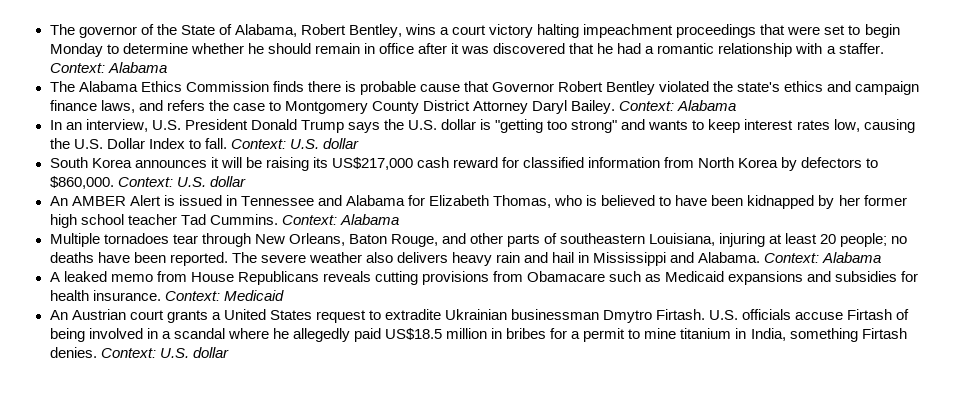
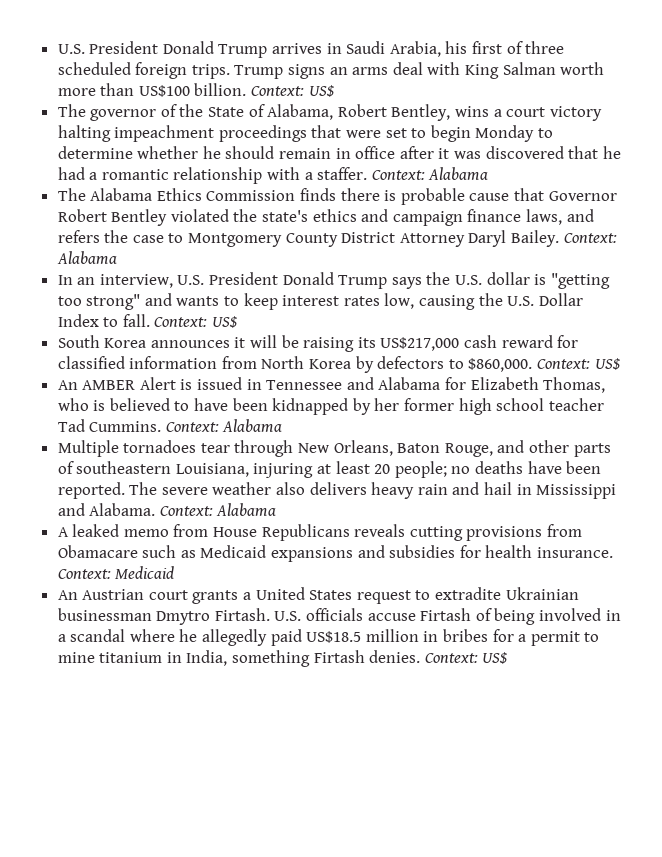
+ U.S. President Donald Trump arrives in Saudi Arabia, his first of three scheduled foreign trips. Trump signs an arms deal with King Salman worth more than US$100 billion. Context: US$
- In an interview, U.S. President Donald Trump says the U.S. dollar is "getting too strong" and wants to keep interest rates low, causing the U.S. Dollar Index to fall. Context: U.S. dollar
+ In an interview, U.S. President Donald Trump says the U.S. dollar is "getting too strong" and wants to keep interest rates low, causing the U.S. Dollar Index to fall. Context: US$
- South Korea announces it will be raising its US$217,000 cash reward for classified information from North Korea by defectors to $860,000. Context: U.S. dollar
+ South Korea announces it will be raising its US$217,000 cash reward for classified information from North Korea by defectors to $860,000. Context: US$
- U.S. officials accuse Firtash of being involved in a scandal where he allegedly paid US$18.5 million in bribes for a permit to mine titanium in India, something Firtash denies. Context: U.S. dollar
+ U.S. officials accuse Firtash of being involved in a scandal where he allegedly paid US$18.5 million in bribes for a permit to mine titanium in India, something Firtash denies. Context: US$

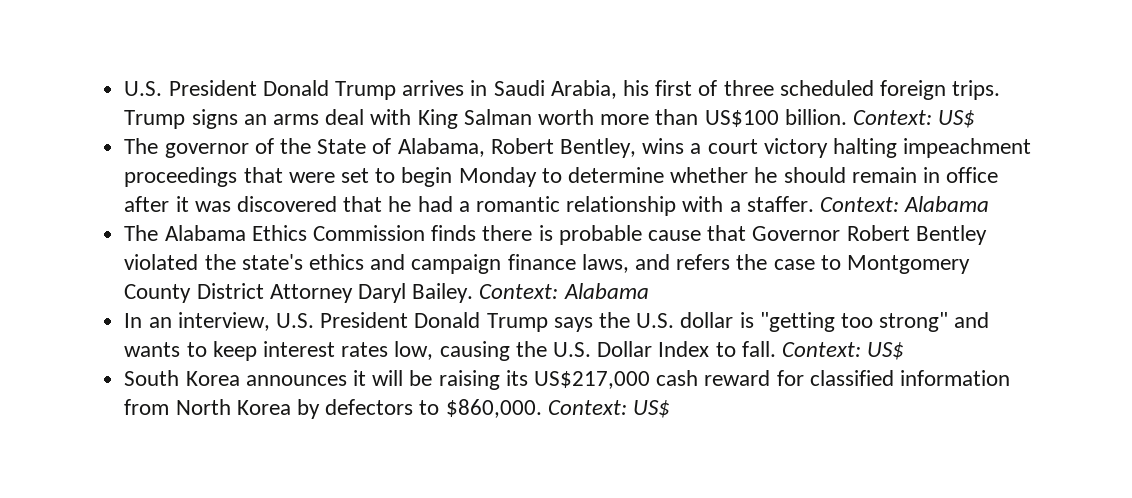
- An AMBER Alert is issued in Tennessee and Alabama for Elizabeth Thomas, who is believed to have been kidnapped by her former high school teacher Tad Cummins. Context: Alabama
- Multiple tornadoes tear through New Orleans, Baton Rouge, and other parts of southeastern Louisiana, injuring at least 20 people; no deaths have been reported. The severe weather also delivers heavy rain and hail in Mississippi and Alabama. Context: Alabama
- A leaked memo from House Republicans reveals cutting provisions from Obamacare such as Medicaid expansions and subsidies for health insurance. Context: Medicaid
- An Austrian court grants a United States request to extradite Ukrainian businessman Dmytro Firtash. U.S. officials accuse Firtash of being involved in a scandal where he allegedly paid US$18.5 million in bribes for a permit to mine titanium in India, something Firtash denies. Context: US$

